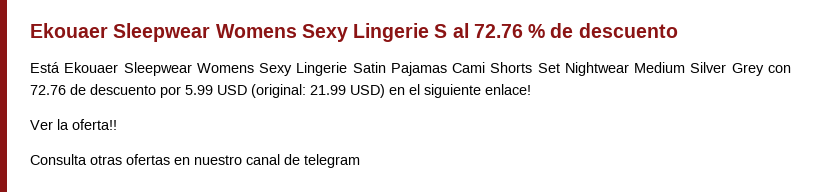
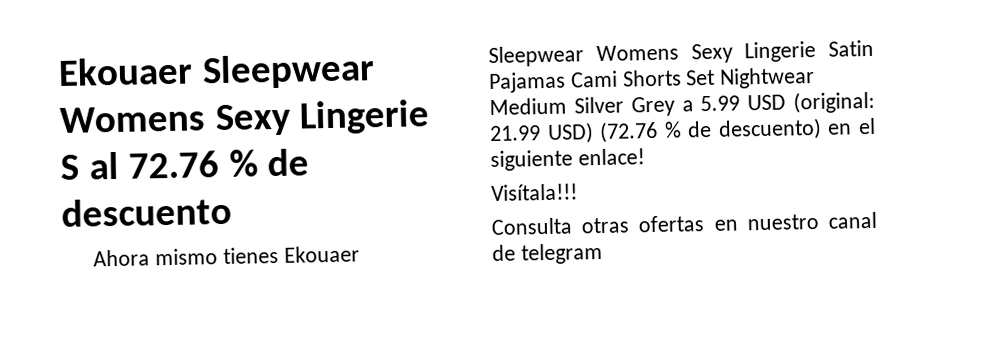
- Está Ekouaer Sleepwear Womens Sexy Lingerie Satin Pajamas Cami Shorts Set Nightwear Medium Silver Grey con 72.76 de descuento por 5.99 USD (original: 21.99 USD) en el siguiente enlace!
+ Ahora mismo tienes Ekouaer Sleepwear Womens Sexy Lingerie Satin Pajamas Cami Shorts Set Nightwear Medium Silver Grey a 5.99 USD (original: 21.99 USD) (72.76 % de descuento) en el siguiente enlace!
- Ver la oferta!!
+ Visítala!!!

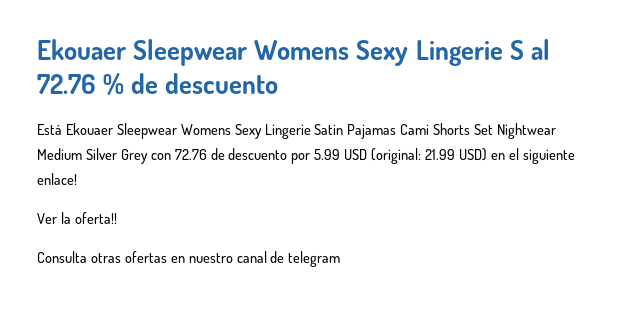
- Ahora mismo tienes Ekouaer Sleepwear Womens Sexy Lingerie Satin Pajamas Cami Shorts Set Nightwear Medium Silver Grey a 5.99 USD (original: 21.99 USD) (72.76 % de descuento) en el siguiente enlace!
+ Está Ekouaer Sleepwear Womens Sexy Lingerie Satin Pajamas Cami Shorts Set Nightwear Medium Silver Grey con 72.76 de descuento por 5.99 USD (original: 21.99 USD) en el siguiente enlace!
- Visítala!!!
+ Ver la oferta!!

